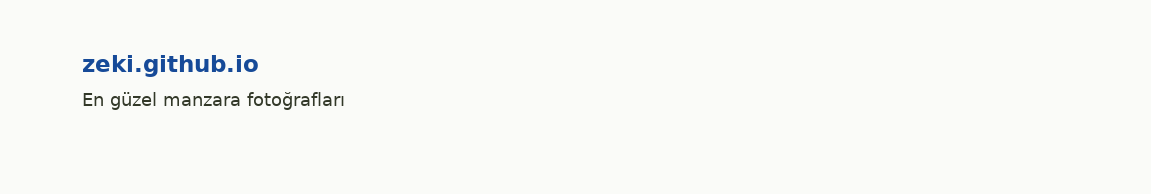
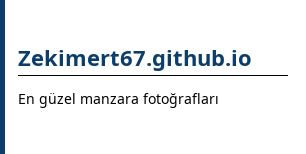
- zeki.github.io
+ Zekimert67.github.io

